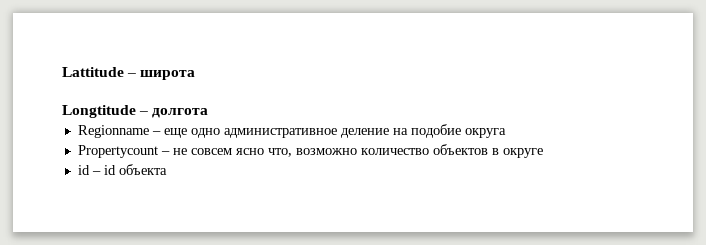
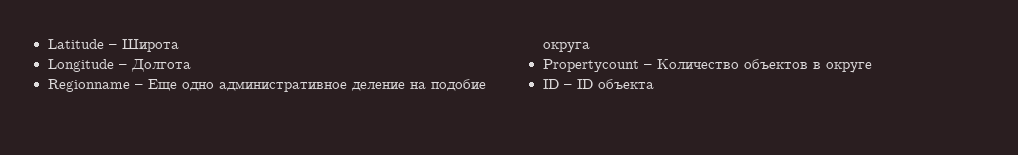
- Lattitude – широта
- Longtitude – долгота
+ Latitude – Широта
+ Longitude – Долгота
- Regionname – еще одно административное деление на подобие округа
+ Regionname – Еще одно административное деление на подобие округа
- Propertycount – не совсем ясно что, возможно количество объектов в округе
+ Propertycount – Количество объектов в округе
- id – id объекта
+ ID – ID объекта

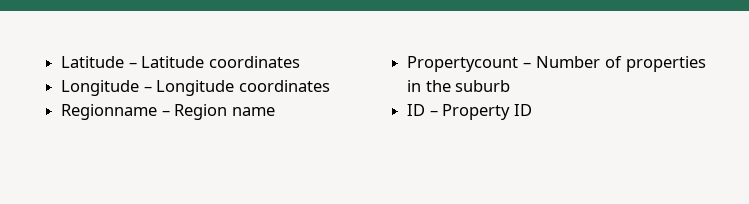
- Latitude – Широта
+ Latitude – Latitude coordinates
- Longitude – Долгота
+ Longitude – Longitude coordinates
- Regionname – Еще одно административное деление на подобие округа
- Propertycount – Количество объектов в округе
+ Regionname – Region name
+ Propertycount – Number of properties in the suburb
- ID – ID объекта
+ ID – Property ID

